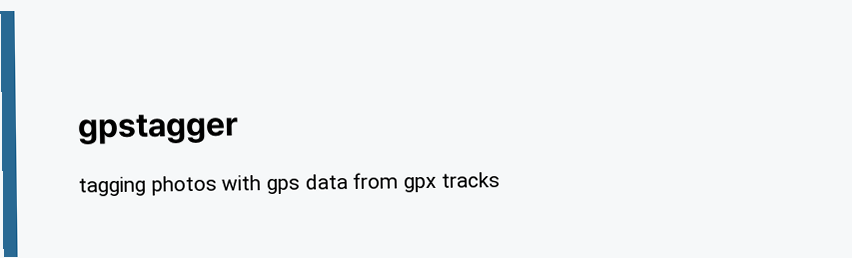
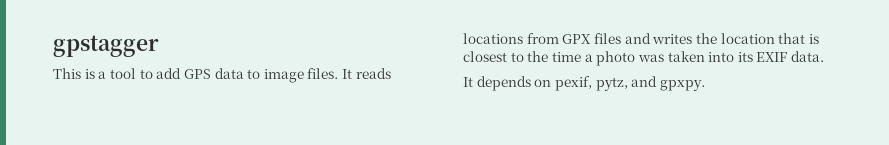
- tagging photos with gps data from gpx tracks
+ This is a tool to add GPS data to image files. It reads locations from GPX files and writes the location that is closest to the time a photo was taken into its EXIF data.
+ It depends on pexif, pytz, and gpxpy.

